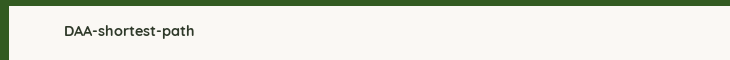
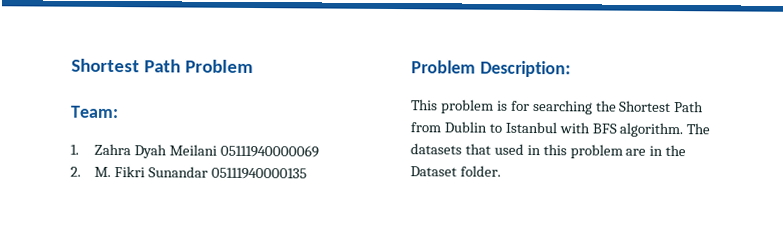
- DAA-shortest-path
+ Shortest Path Problem
+ Team:
+ 1. Zahra Dyah Meilani 05111940000069
+ 2. M. Fikri Sunandar 05111940000135
+ Problem Description:
+ This problem is for searching the Shortest Path from Dublin to Istanbul with BFS algorithm. The datasets that used in this problem are in the Dataset folder.

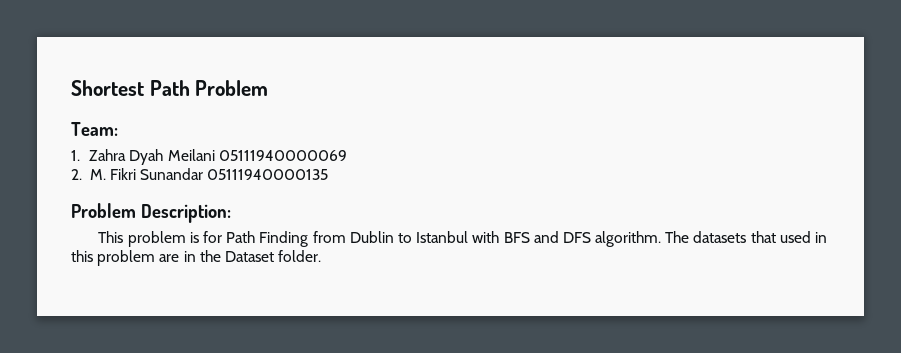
- This problem is for searching the Shortest Path from Dublin to Istanbul with BFS algorithm.
+ This problem is for Path Finding from Dublin to Istanbul with BFS and DFS algorithm.

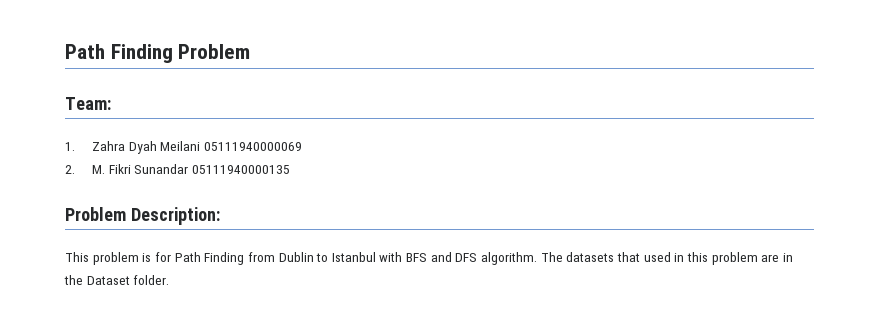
- Shortest Path Problem
+ Path Finding Problem

